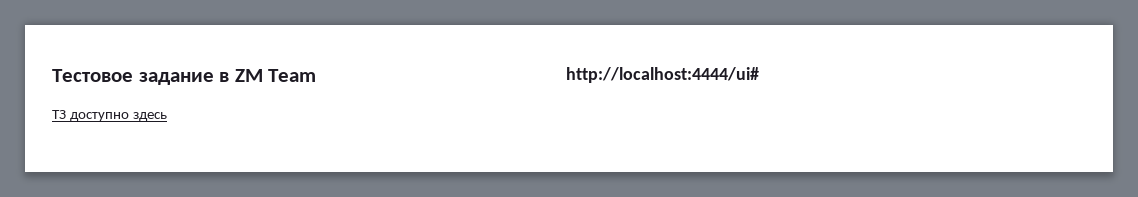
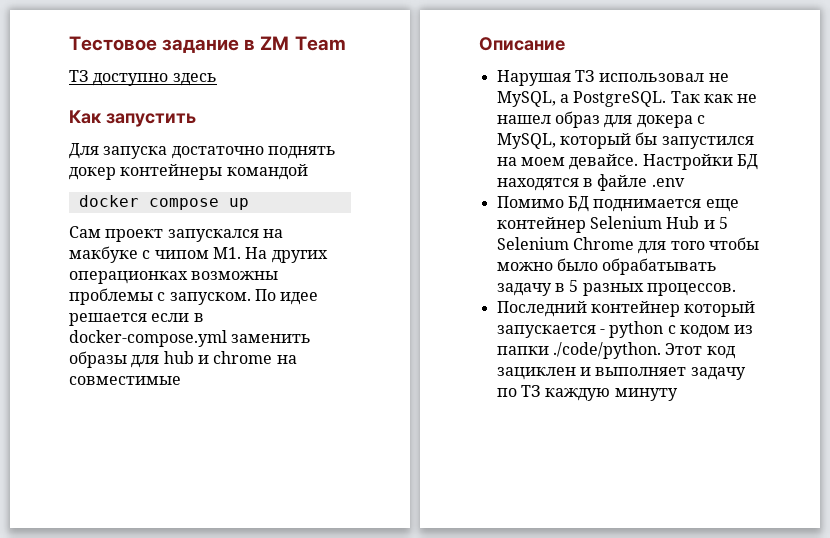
- http://localhost:4444/ui#
+ Как запустить
+ Для запуска достаточно поднять докер контейнеры командой
+ docker compose up
+ Сам проект запускался на макбуке с чипом М1. На других операционках возможны проблемы с запуском. По идее решается если в docker-compose.yml заменить образы для hub и chrome на совместимые
+ Описание
+ Нарушая ТЗ использовал не MySQL, а PostgreSQL. Так как не нашел образ для докера с MySQL, который бы запустился на моем девайсе. Настройки БД находятся в файле .env
+ Помимо БД поднимается еще контейнер Selenium Hub и 5 Selenium Chrome для того чтобы можно было обрабатывать задачу в 5 разных процессов.
+ Последний контейнер который запускается - python с кодом из папки ./code/python. Этот код зациклен и выполняет задачу по ТЗ каждую минуту

